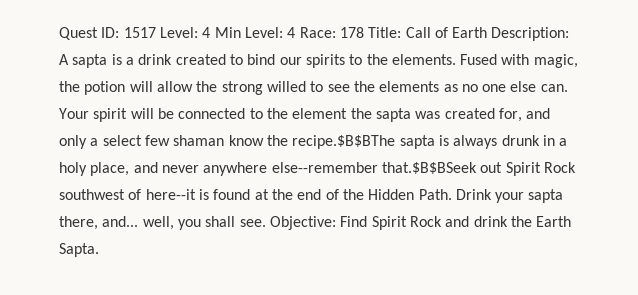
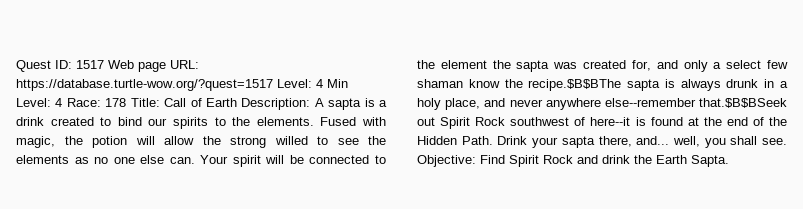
- Quest ID: 1517 Level: 4 Min Level: 4 Race: 178 Title: Call of Earth Description: A sapta is a drink created to bind our spirits to the elements.
+ Quest ID: 1517 Web page URL: https://database.turtle-wow.org/?quest=1517 Level: 4 Min Level: 4 Race: 178 Title: Call of Earth Description: A sapta is a drink created to bind our spirits to the elements.

